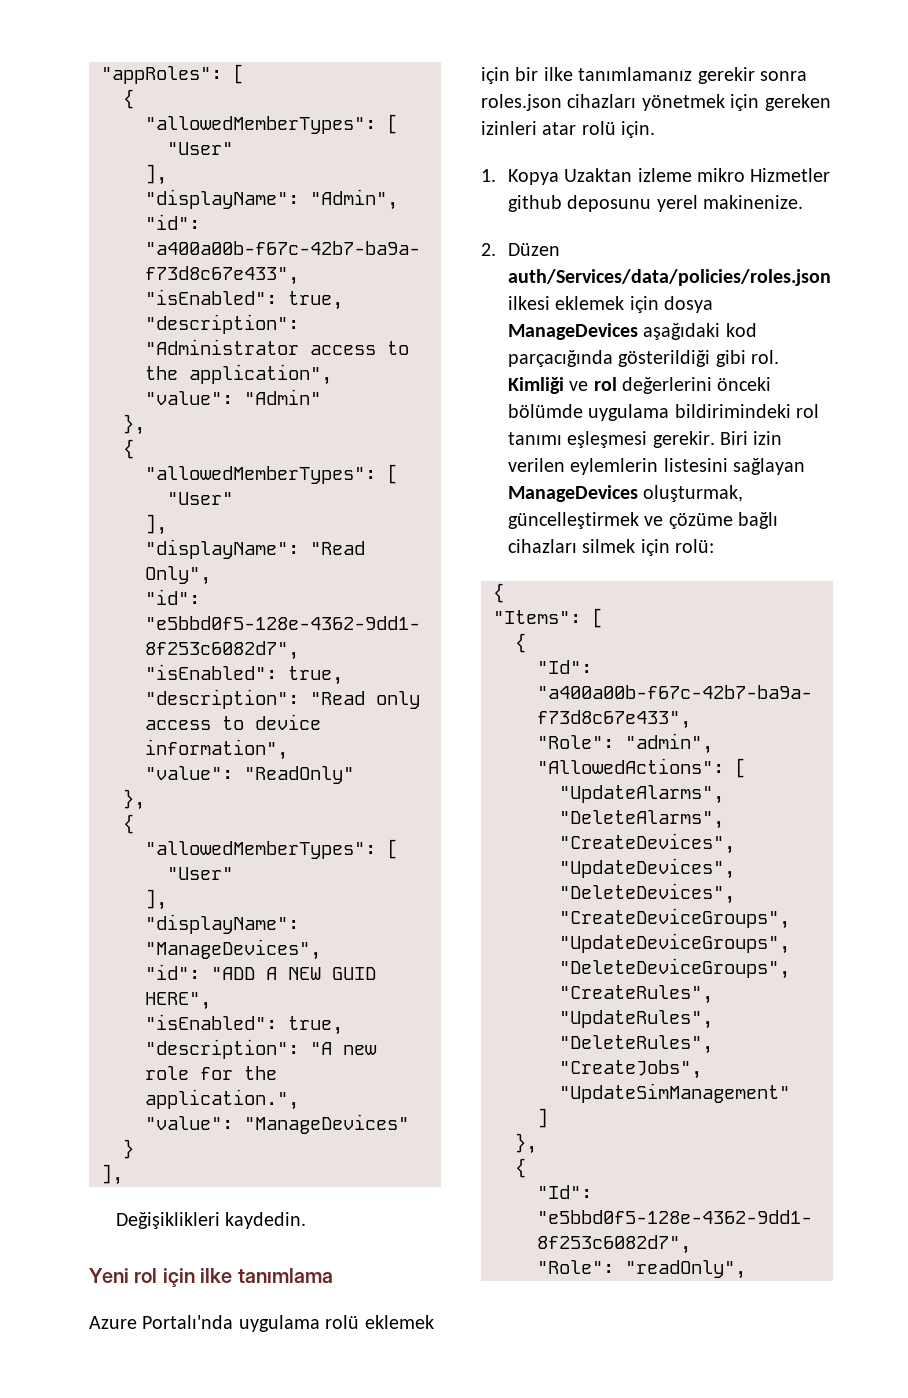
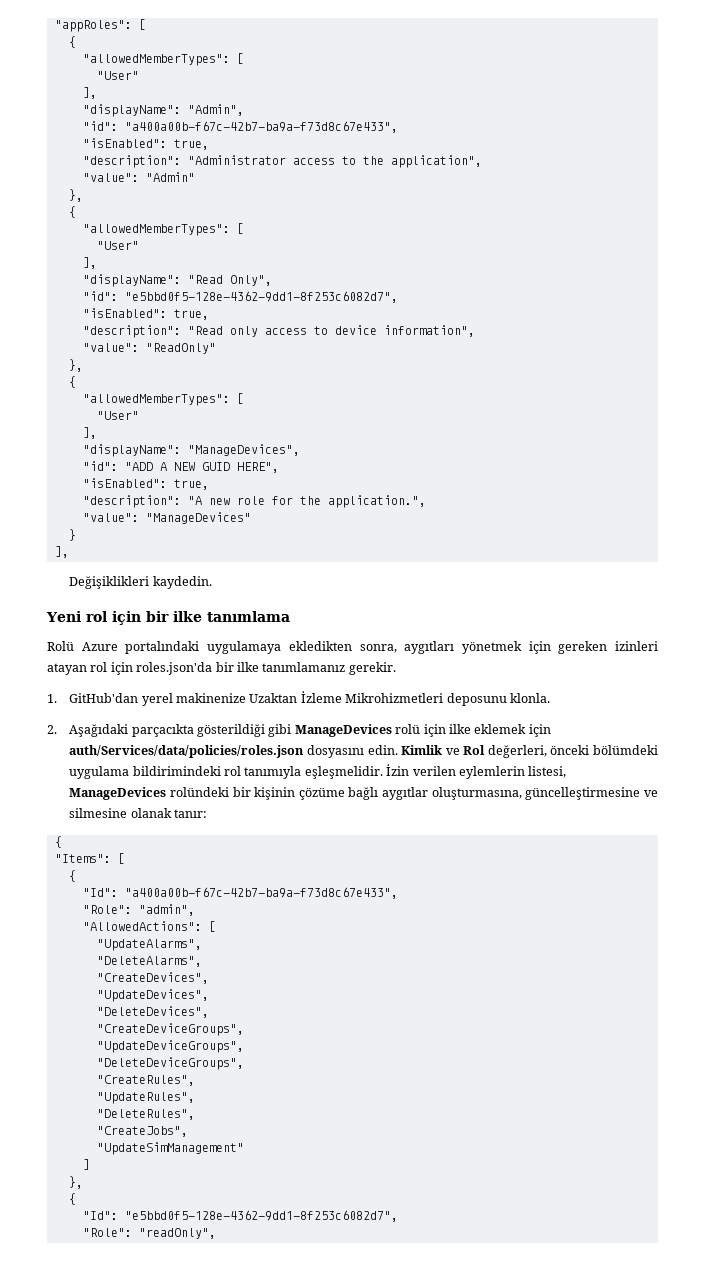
- Yeni rol için ilke tanımlama
+ Yeni rol için bir ilke tanımlama
- Azure Portalı'nda uygulama rolü eklemek için bir ilke tanımlamanız gerekir sonra roles.json cihazları yönetmek için gereken izinleri atar rolü için.
- 1. Kopya Uzaktan izleme mikro Hizmetler github deposunu yerel makinenize.
- 2. Düzen auth/Services/data/policies/roles.json ilkesi eklemek için dosya ManageDevices aşağıdaki kod parçacığında gösterildiği gibi rol. Kimliği ve rol değerlerini önceki bölümde uygulama bildirimindeki rol tanımı eşleşmesi gerekir. Biri izin verilen eylemlerin listesini sağlayan ManageDevices oluşturmak, güncelleştirmek ve çözüme bağlı cihazları silmek için rolü:
+ Rolü Azure portalındaki uygulamaya ekledikten sonra, aygıtları yönetmek için gereken izinleri atayan rol için roles.json'da bir ilke tanımlamanız gerekir.
+ 1. GitHub'dan yerel makinenize Uzaktan İzleme Mikrohizmetleri deposunu klonla.
+ 2. Aşağıdaki parçacıkta gösterildiği gibi ManageDevices rolü için ilke eklemek için auth/Services/data/policies/roles.json dosyasını edin. Kimlik ve Rol değerleri, önceki bölümdeki uygulama bildirimindeki rol tanımıyla eşleşmelidir. İzin verilen eylemlerin listesi, ManageDevices rolündeki bir kişinin çözüme bağlı aygıtlar oluşturmasına, güncelleştirmesine ve silmesine olanak tanır:

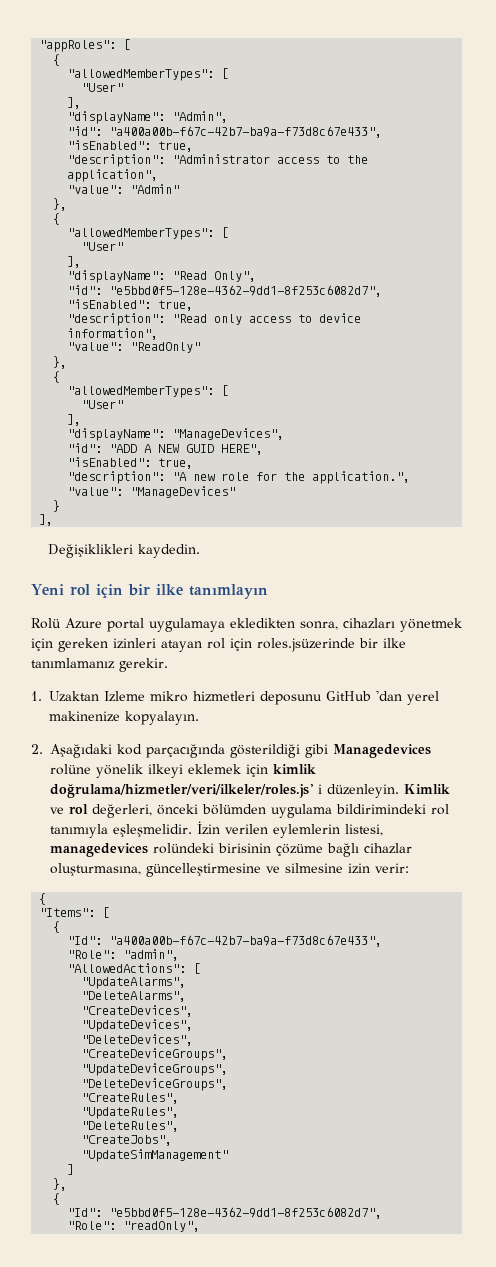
- Yeni rol için bir ilke tanımlama
+ Yeni rol için bir ilke tanımlayın
- Rolü Azure portalındaki uygulamaya ekledikten sonra, aygıtları yönetmek için gereken izinleri atayan rol için roles.json'da bir ilke tanımlamanız gerekir.
+ Rolü Azure portal uygulamaya ekledikten sonra, cihazları yönetmek için gereken izinleri atayan rol için roles.jsüzerinde bir ilke tanımlamanız gerekir.
- 1. GitHub'dan yerel makinenize Uzaktan İzleme Mikrohizmetleri deposunu klonla.
- 2. Aşağıdaki parçacıkta gösterildiği gibi ManageDevices rolü için ilke eklemek için auth/Services/data/policies/roles.json dosyasını edin.
+ 1. Uzaktan Izleme mikro hizmetleri deposunu GitHub 'dan yerel makinenize kopyalayın.
+ 2. Aşağıdaki kod parçacığında gösterildiği gibi Managedevices rolüne yönelik ilkeyi eklemek için kimlik doğrulama/hizmetler/veri/ilkeler/roles.js' i düzenleyin.
- Kimlik ve Rol değerleri, önceki bölümdeki uygulama bildirimindeki rol tanımıyla eşleşmelidir.
+ Kimlik ve rol değerleri, önceki bölümden uygulama bildirimindeki rol tanımıyla eşleşmelidir.
- İzin verilen eylemlerin listesi, ManageDevices rolündeki bir kişinin çözüme bağlı aygıtlar oluşturmasına, güncelleştirmesine ve silmesine olanak tanır:
+ İzin verilen eylemlerin listesi, managedevices rolündeki birisinin çözüme bağlı cihazlar oluşturmasına, güncelleştirmesine ve silmesine izin verir:

